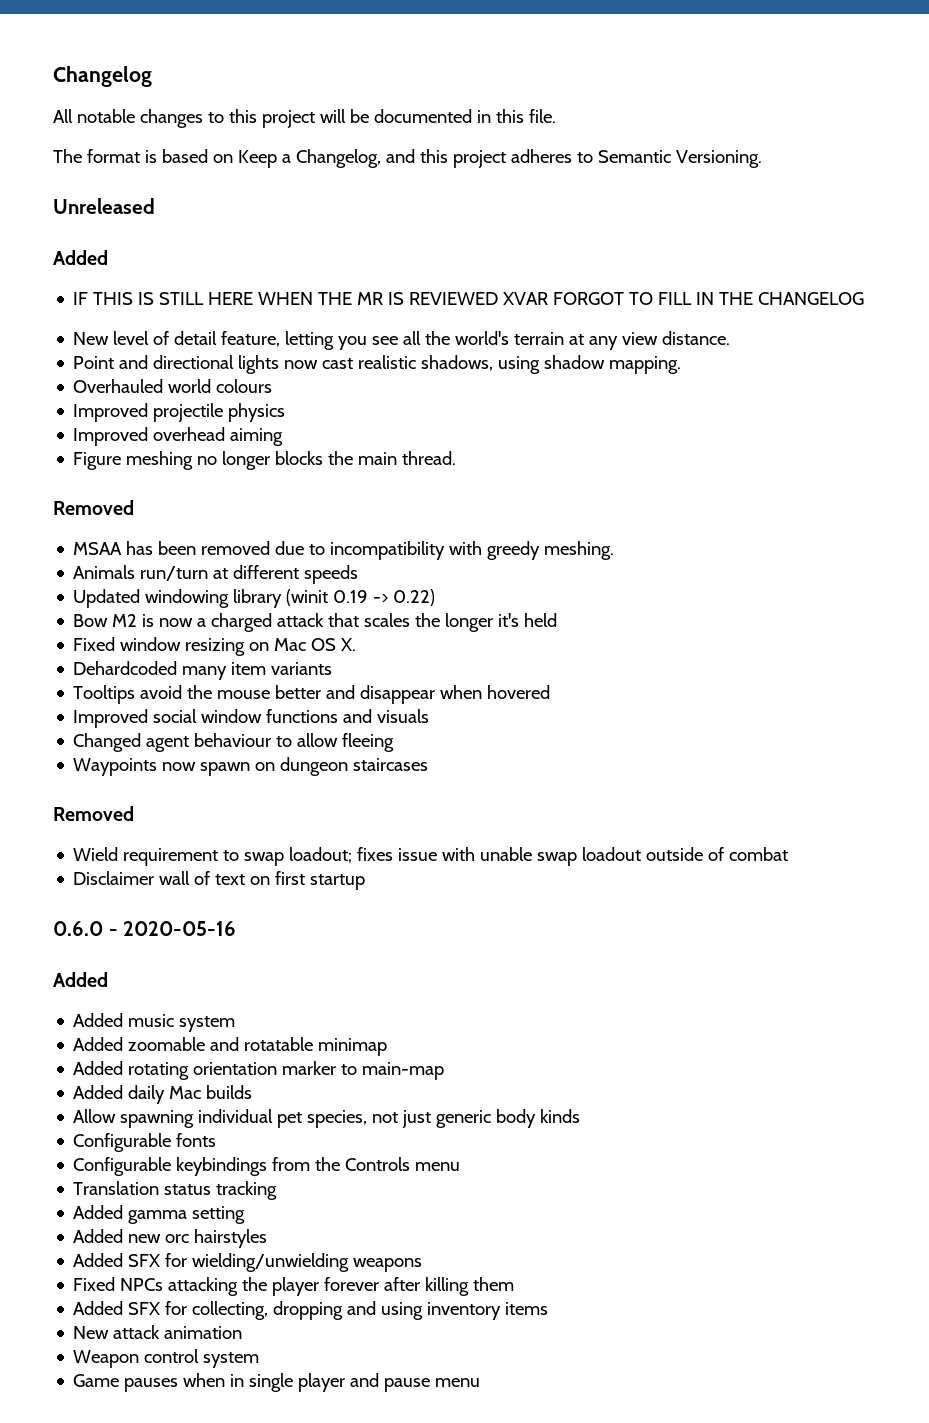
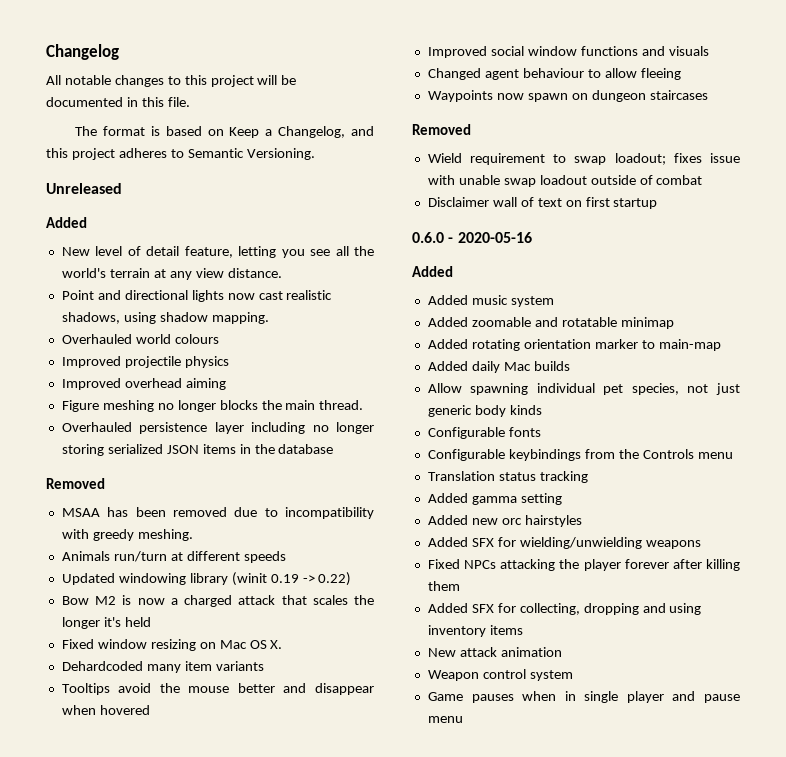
- IF THIS IS STILL HERE WHEN THE MR IS REVIEWED XVAR FORGOT TO FILL IN THE CHANGELOG
+ Overhauled persistence layer including no longer storing serialized JSON items in the database

